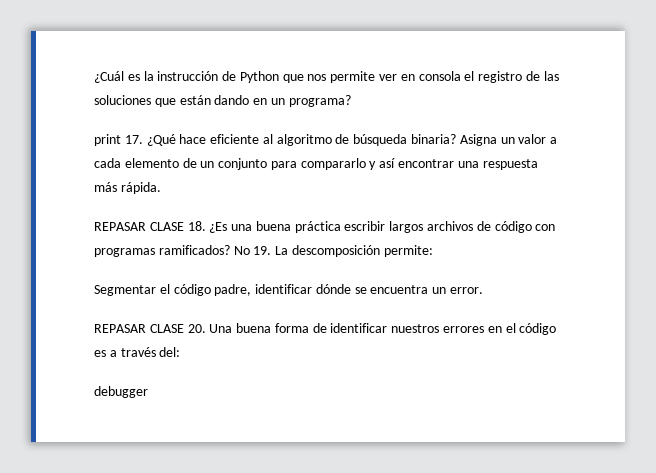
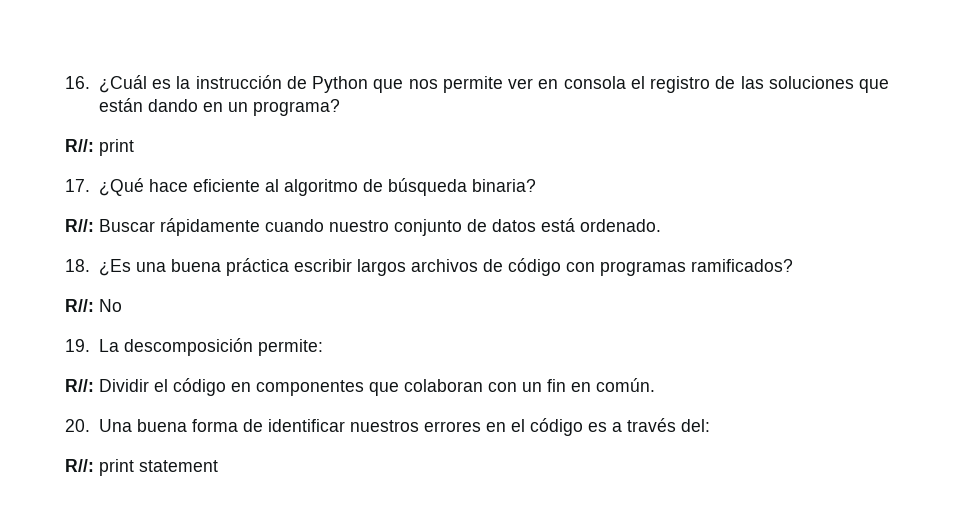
- ¿Cuál es la instrucción de Python que nos permite ver en consola el registro de las soluciones que están dando en un programa?
- print 17. ¿Qué hace eficiente al algoritmo de búsqueda binaria? Asigna un valor a cada elemento de un conjunto para compararlo y así encontrar una respuesta más rápida.
- REPASAR CLASE 18. ¿Es una buena práctica escribir largos archivos de código con programas ramificados? No 19. La descomposición permite:
+ 16. ¿Cuál es la instrucción de Python que nos permite ver en consola el registro de las soluciones que están dando en un programa?
+ R//: print
+ 17. ¿Qué hace eficiente al algoritmo de búsqueda binaria?
+ R//: Buscar rápidamente cuando nuestro conjunto de datos está ordenado.
+ 18. ¿Es una buena práctica escribir largos archivos de código con programas ramificados?
+ R//: No
+ 19. La descomposición permite:
- Segmentar el código padre, identificar dónde se encuentra un error.
- REPASAR CLASE 20. Una buena forma de identificar nuestros errores en el código es a través del:
+ R//: Dividir el código en componentes que colaboran con un fin en común.
+ 20. Una buena forma de identificar nuestros errores en el código es a través del:
- debugger
+ R//: print statement

